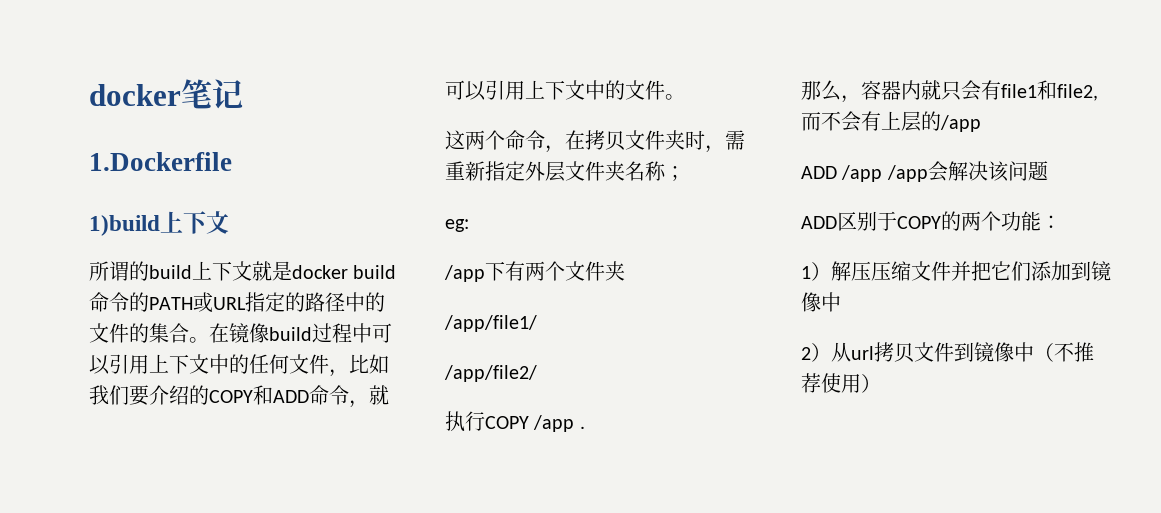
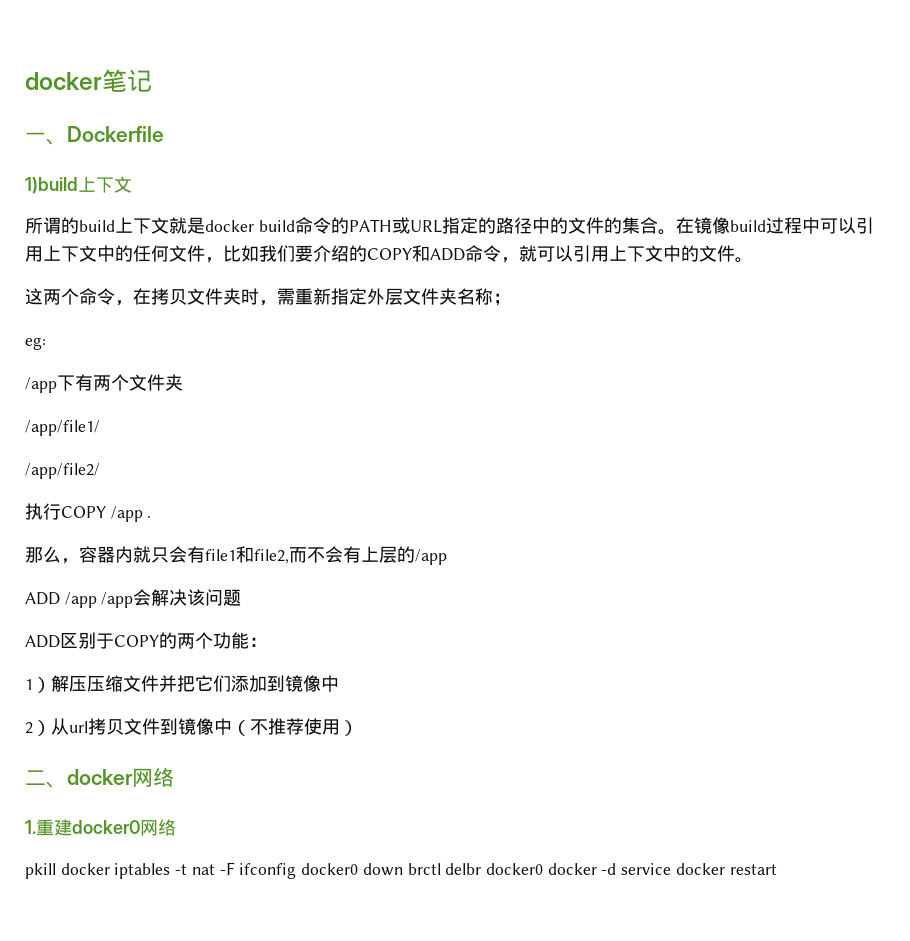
- 1.Dockerfile
+ 一、Dockerfile
+ 二、docker网络
+ 1.重建docker0网络
+ pkill docker iptables -t nat -F ifconfig docker0 down brctl delbr docker0 docker -d service docker restart

